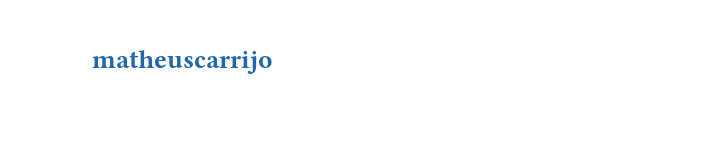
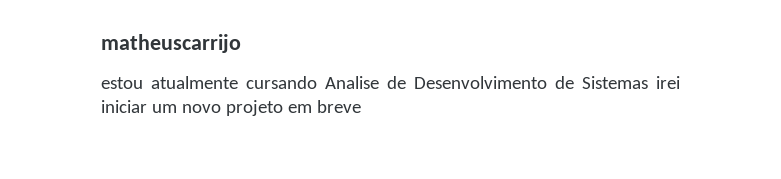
+ estou atualmente cursando Analise de Desenvolvimento de Sistemas irei iniciar um novo projeto em breve

